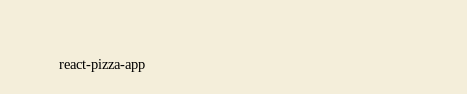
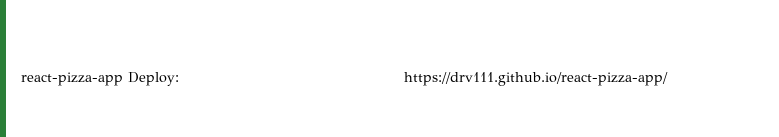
- react-pizza-app
+ react-pizza-app Deploy: https://drv111.github.io/react-pizza-app/

